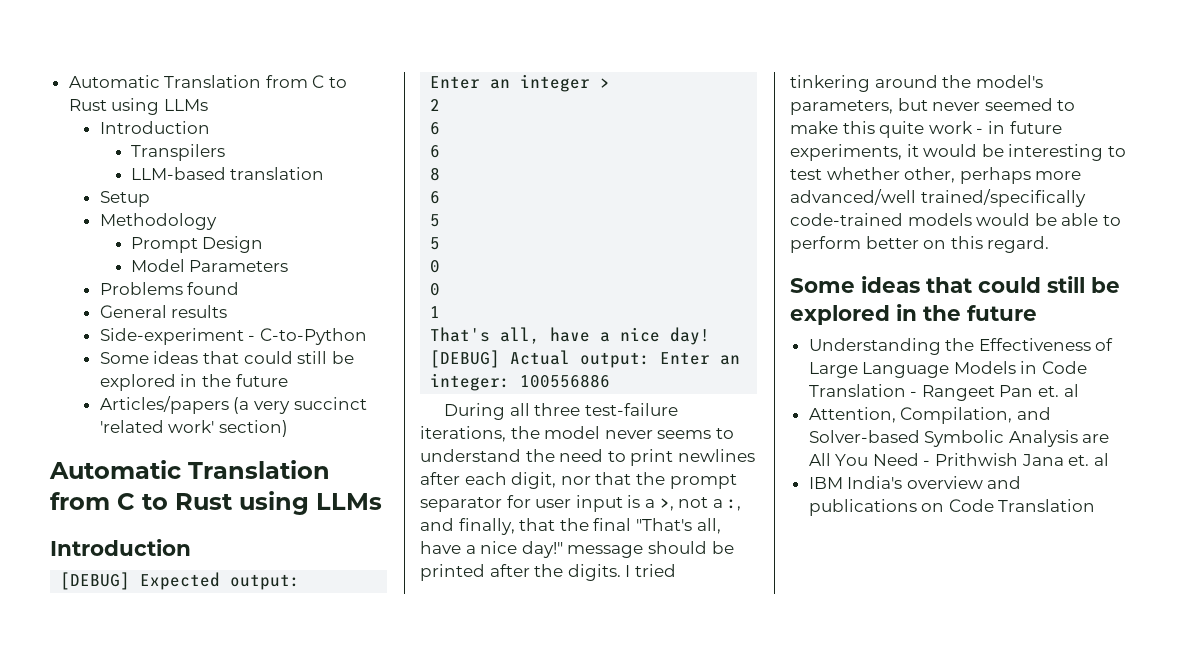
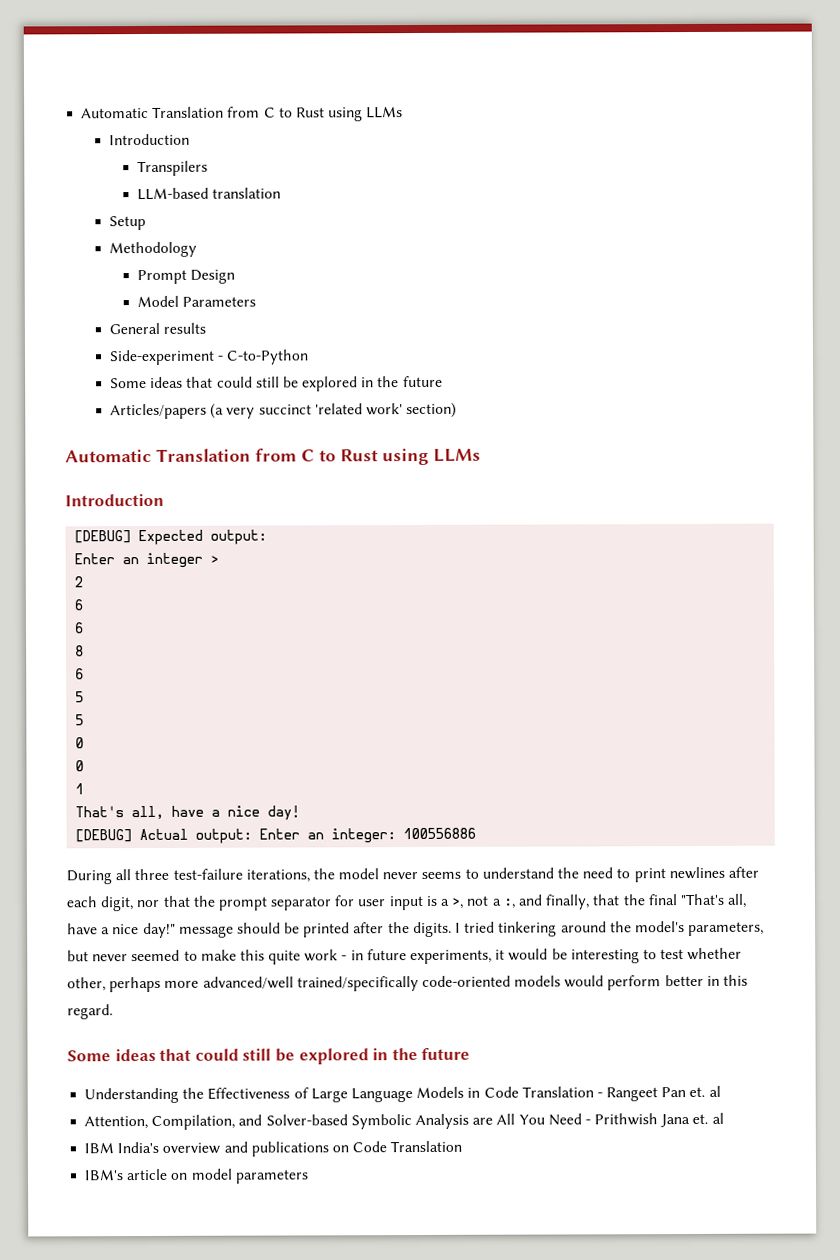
- Problems found
- I tried tinkering around the model's parameters, but never seemed to make this quite work - in future experiments, it would be interesting to test whether other, perhaps more advanced/well trained/specifically code-trained models would be able to perform better on this regard.
+ I tried tinkering around the model's parameters, but never seemed to make this quite work - in future experiments, it would be interesting to test whether other, perhaps more advanced/well trained/specifically code-oriented models would perform better in this regard.
+ IBM's article on model parameters

